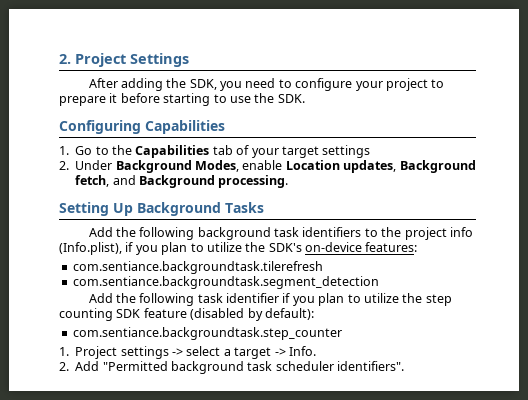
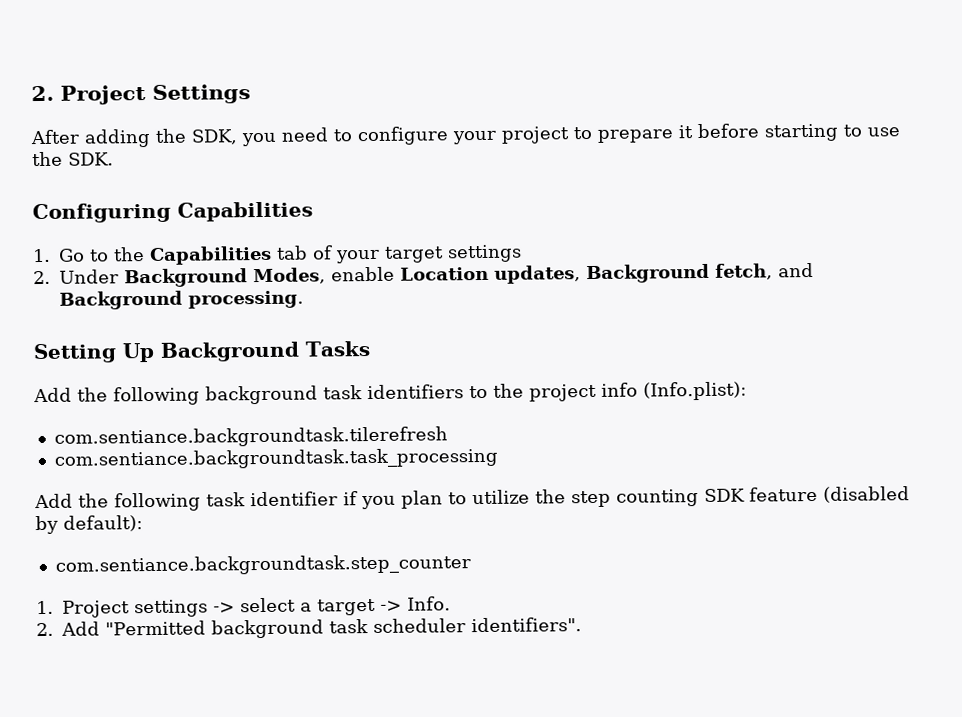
- Add the following background task identifiers to the project info (Info.plist), if you plan to utilize the SDK's on-device features:
+ Add the following background task identifiers to the project info (Info.plist):
- com.sentiance.backgroundtask.segment_detection
+ com.sentiance.backgroundtask.task_processing

